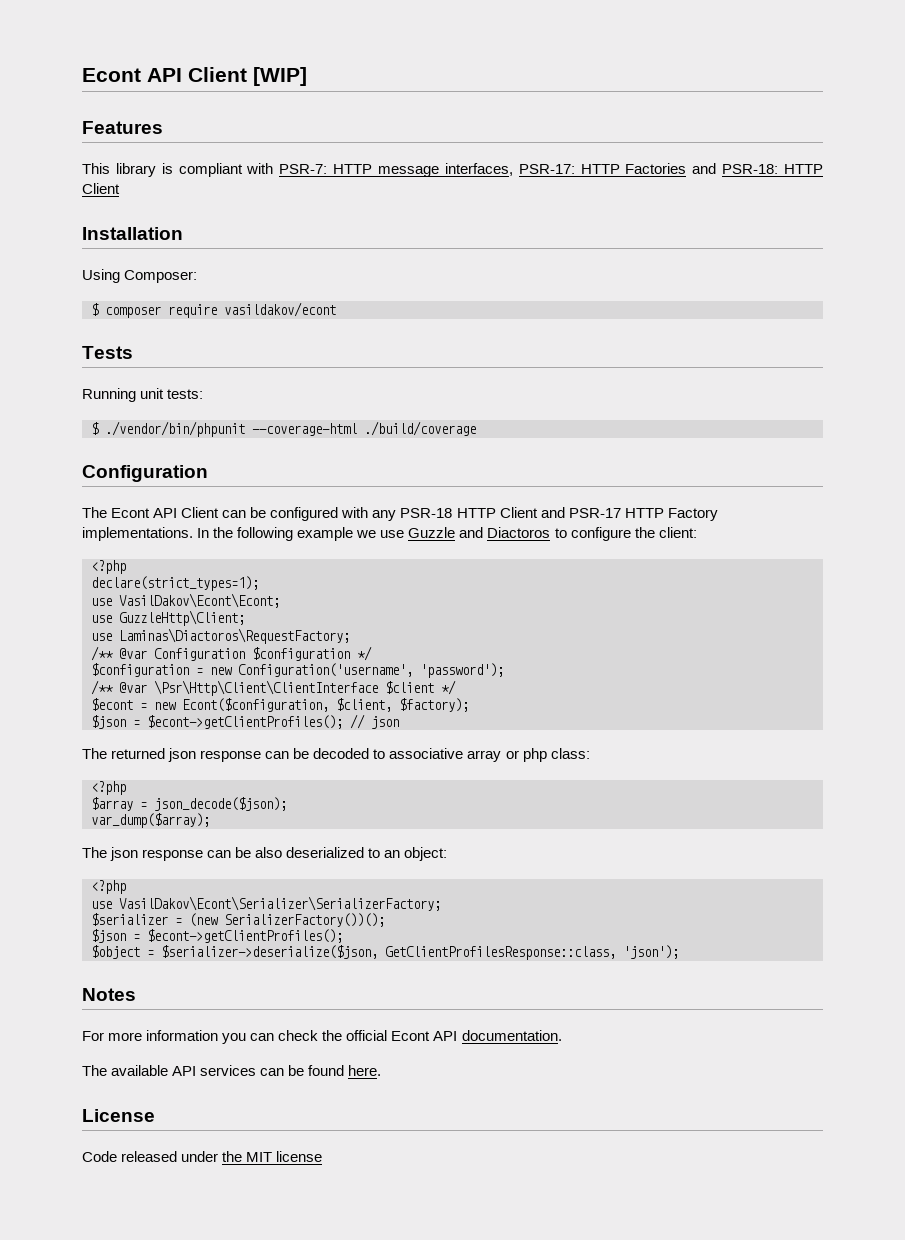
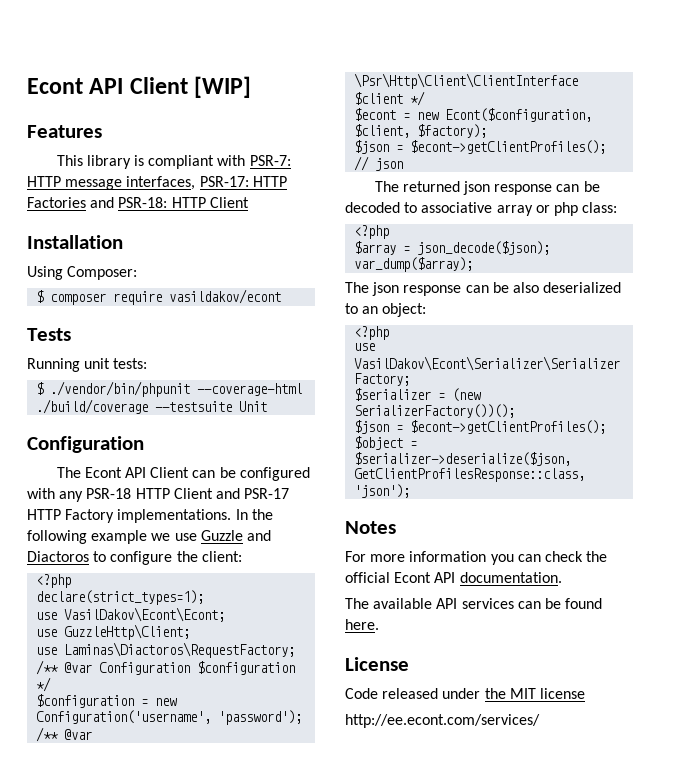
- $ ./vendor/bin/phpunit --coverage-html ./build/coverage
+ $ ./vendor/bin/phpunit --coverage-html ./build/coverage --testsuite Unit
+ http://ee.econt.com/services/

